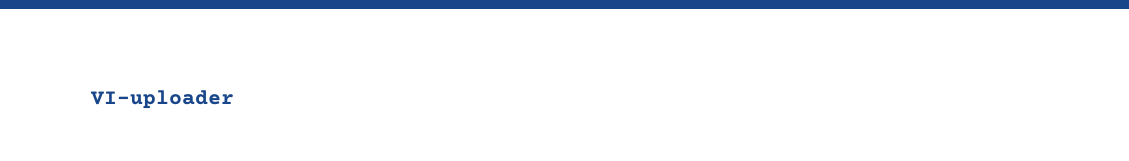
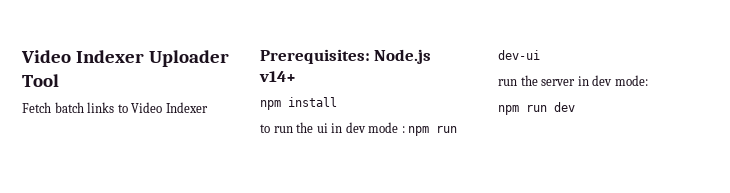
- VI-uploader
+ Video Indexer Uploader Tool
+ Fetch batch links to Video Indexer
+ Prerequisites: Node.js v14+
+ npm install
+ to run the ui in dev mode : npm run dev-ui
+ run the server in dev mode:
+ npm run dev

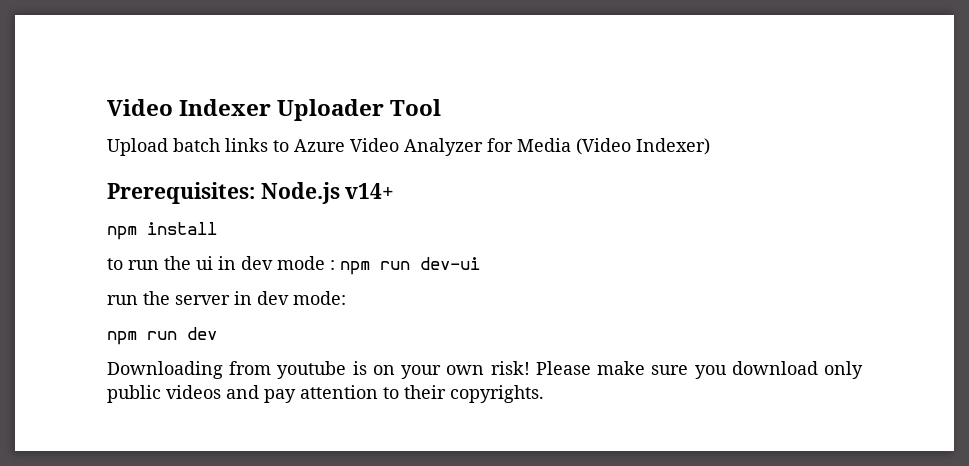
- Fetch batch links to Video Indexer
+ Upload batch links to Azure Video Analyzer for Media (Video Indexer)
+ Downloading from youtube is on your own risk! Please make sure you download only public videos and pay attention to their copyrights.

